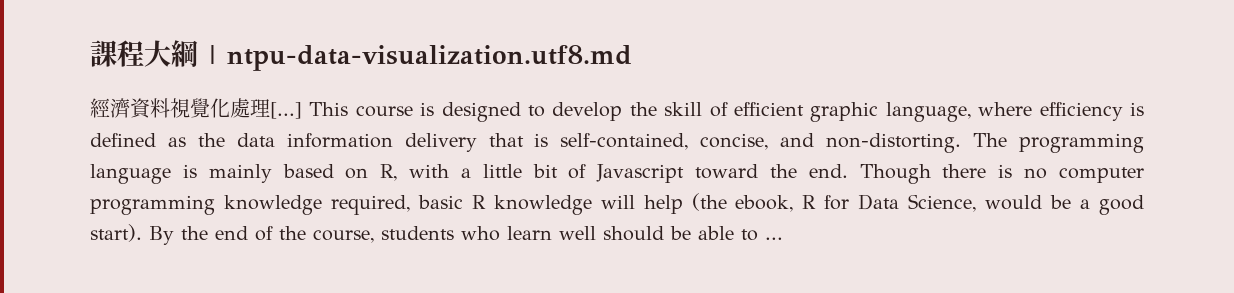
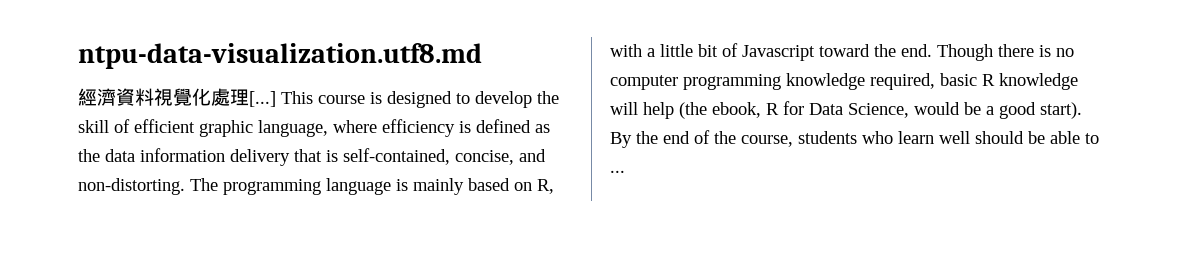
- 課程大綱 | ntpu-data-visualization.utf8.md
+ ntpu-data-visualization.utf8.md

